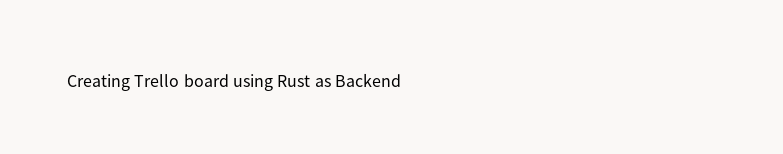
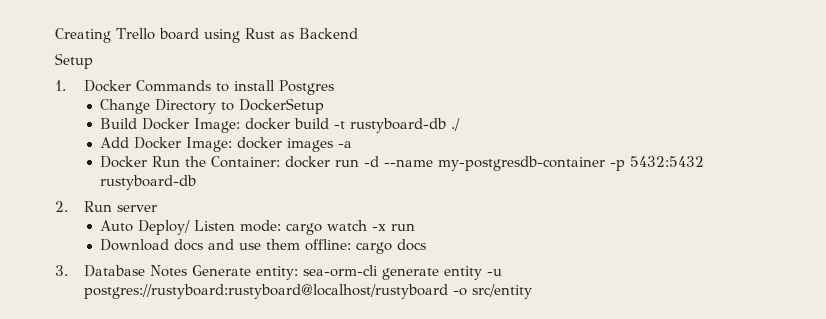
+ Setup
+ 1. Docker Commands to install Postgres
+ Change Directory to DockerSetup
+ Build Docker Image: docker build -t rustyboard-db ./
+ Add Docker Image: docker images -a
+ Docker Run the Container: docker run -d --name my-postgresdb-container -p 5432:5432 rustyboard-db
+ 2. Run server
+ Auto Deploy/ Listen mode: cargo watch -x run
+ Download docs and use them offline: cargo docs
+ 3. Database Notes Generate entity: sea-orm-cli generate entity -u postgres://rustyboard:rustyboard@localhost/rustyboard -o src/entity

